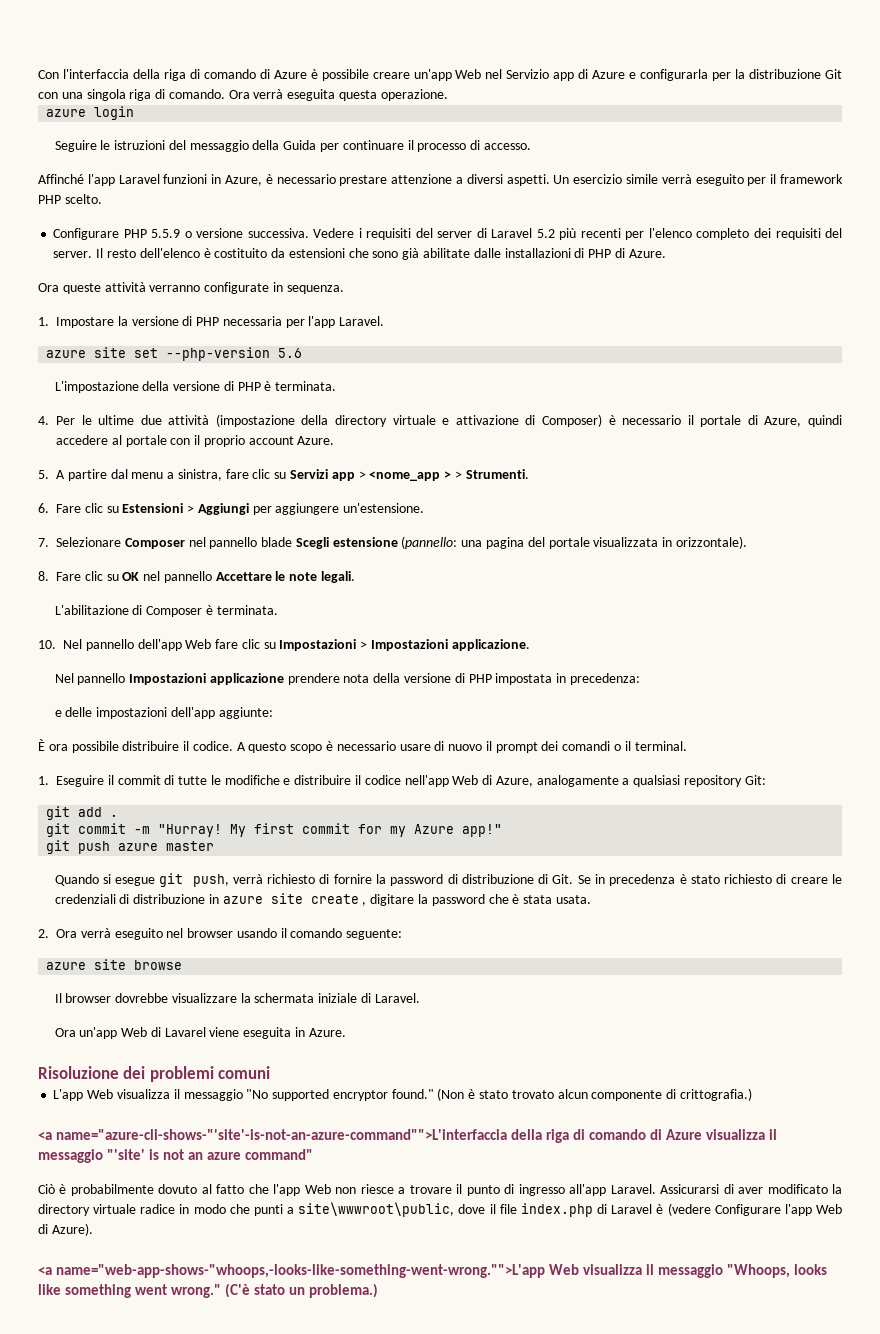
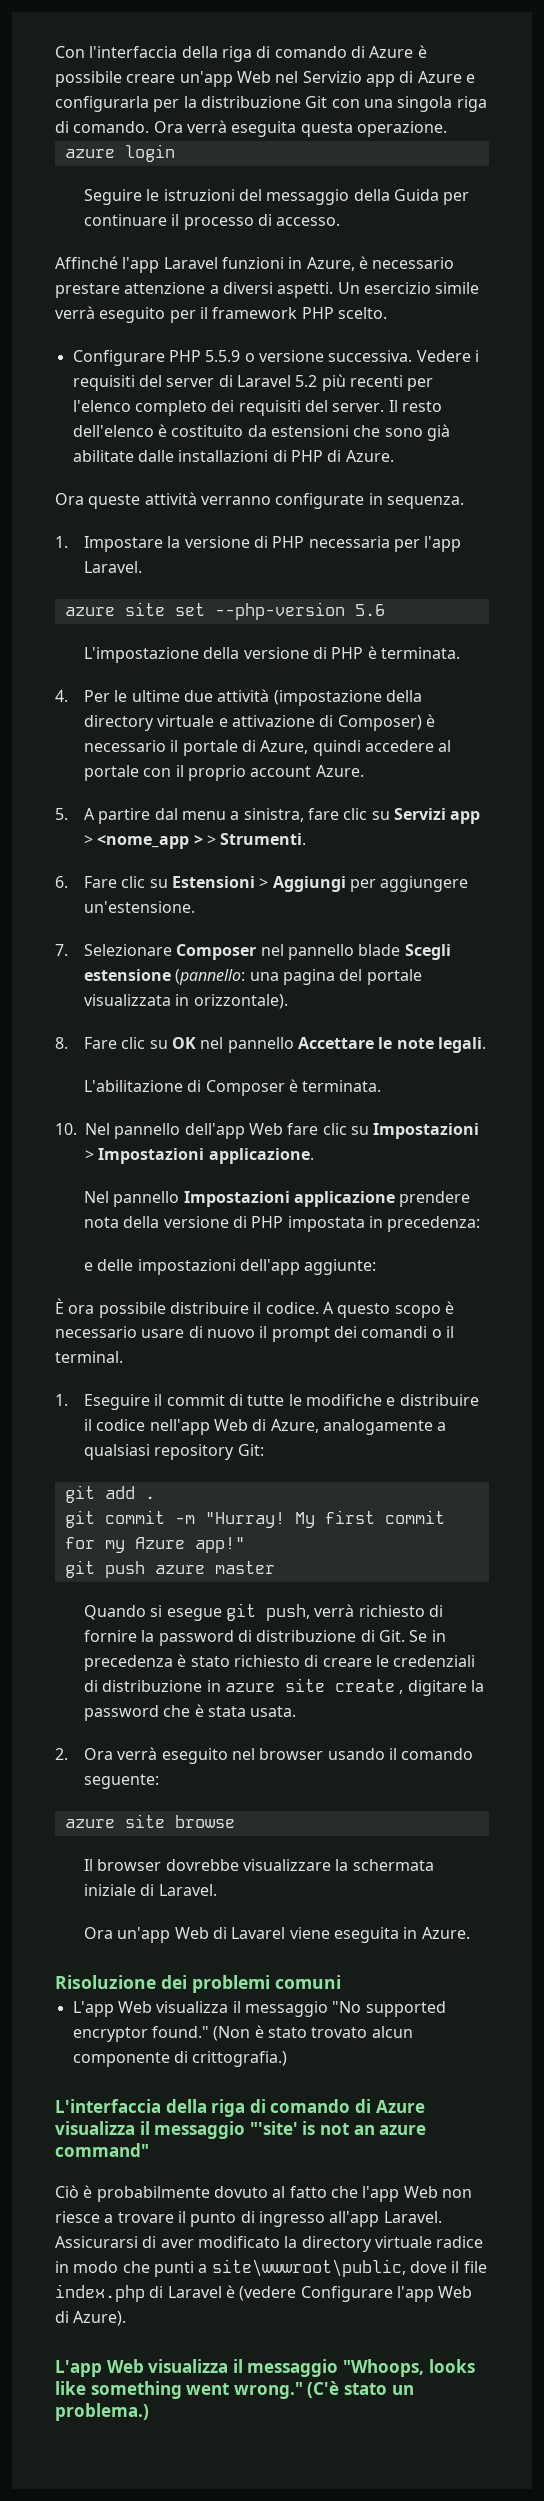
- <a name="azure-cli-shows-"'site'-is-not-an-azure-command"">L'interfaccia della riga di comando di Azure visualizza il messaggio "'site' is not an azure command"
+ L'interfaccia della riga di comando di Azure visualizza il messaggio "'site' is not an azure command"
- <a name="web-app-shows-"whoops,-looks-like-something-went-wrong."">L'app Web visualizza il messaggio "Whoops, looks like something went wrong."
+ L'app Web visualizza il messaggio "Whoops, looks like something went wrong."

